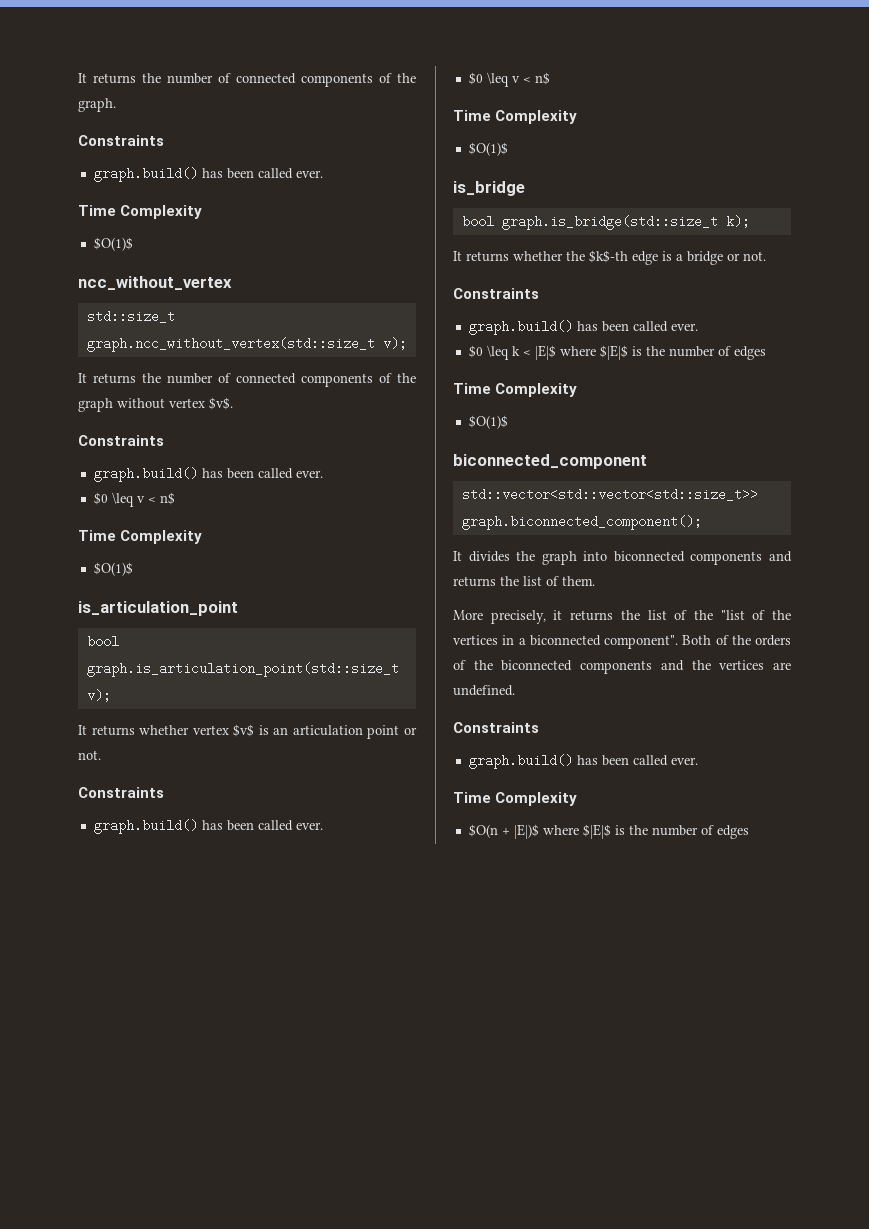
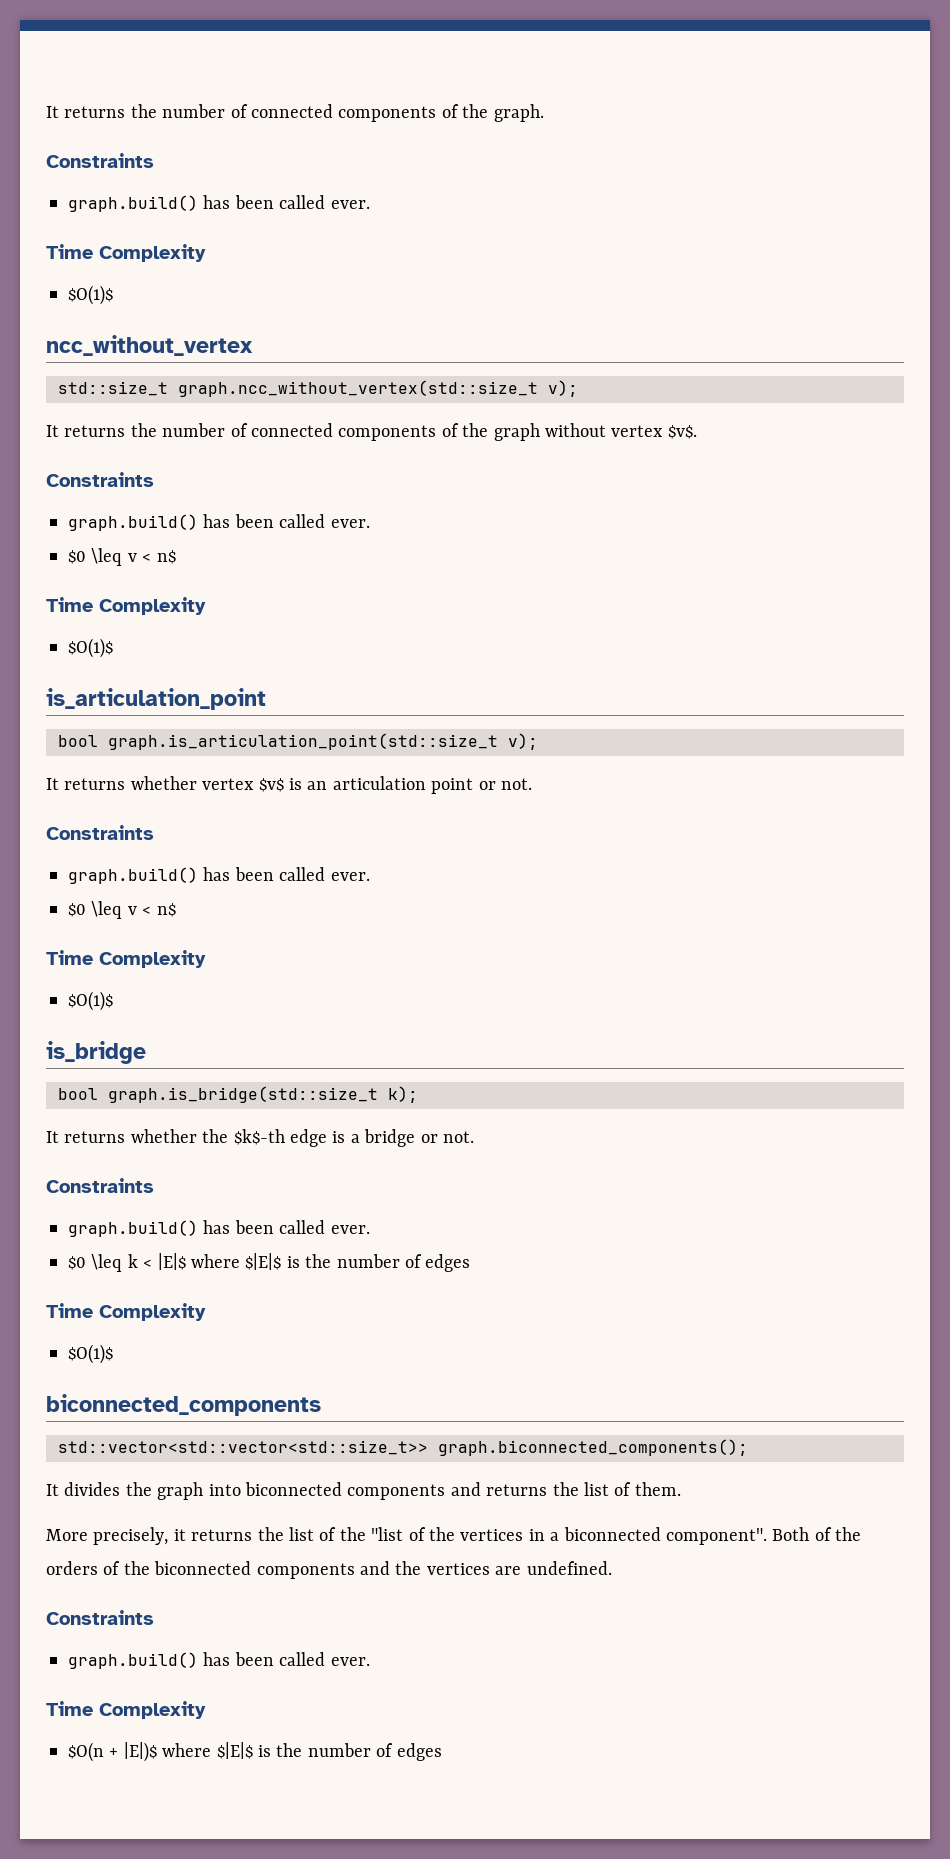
- biconnected_component
+ biconnected_components
- std::vector<std::vector<std::size_t>> graph.biconnected_component();
+ std::vector<std::vector<std::size_t>> graph.biconnected_components();

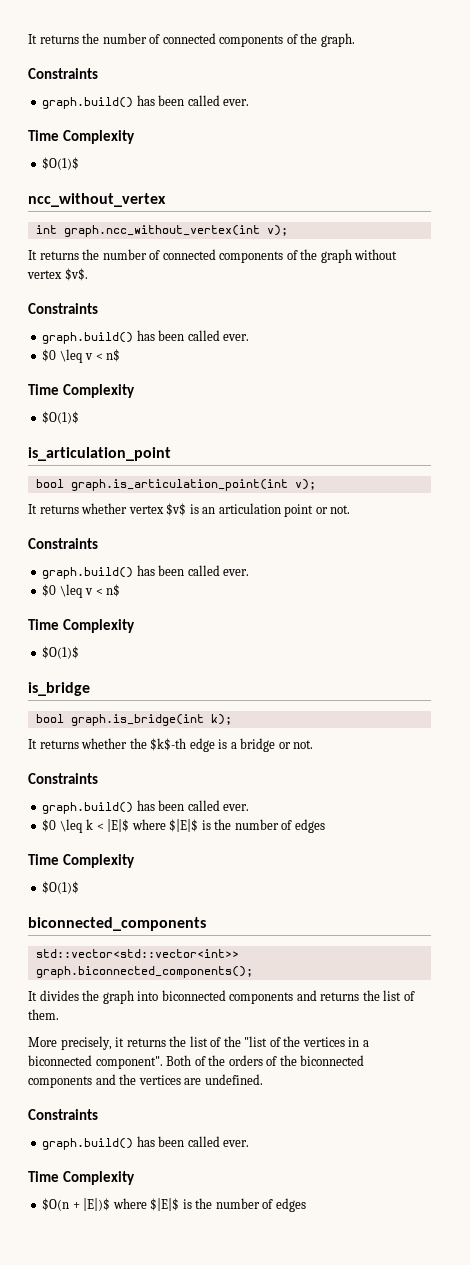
- std::size_t graph.ncc_without_vertex(std::size_t v);
+ int graph.ncc_without_vertex(int v);
- bool graph.is_articulation_point(std::size_t v);
+ bool graph.is_articulation_point(int v);
- bool graph.is_bridge(std::size_t k);
+ bool graph.is_bridge(int k);
- std::vector<std::vector<std::size_t>> graph.biconnected_components();
+ std::vector<std::vector<int>> graph.biconnected_components();

